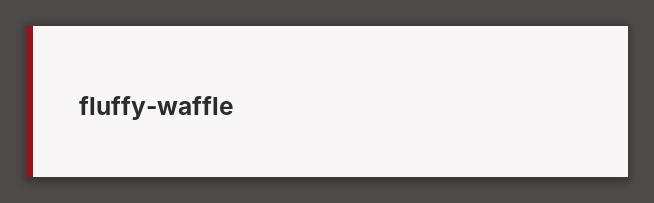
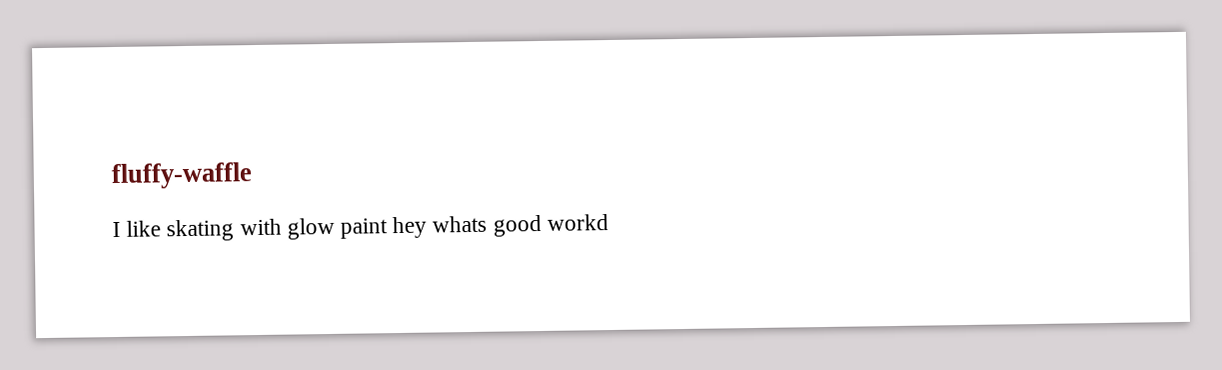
+ I like skating with glow paint hey whats good workd

